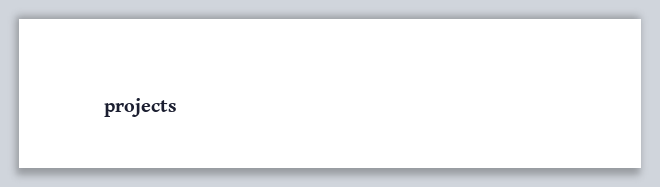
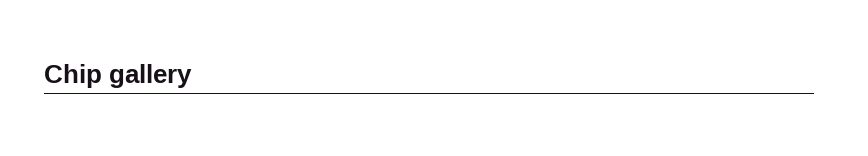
- projects
+ Chip gallery

